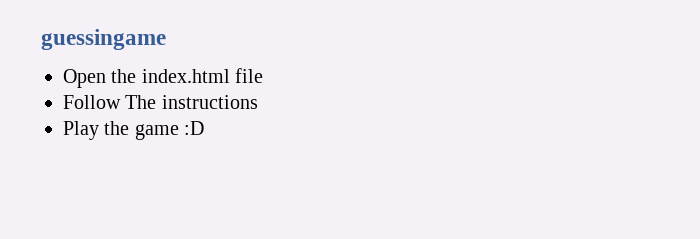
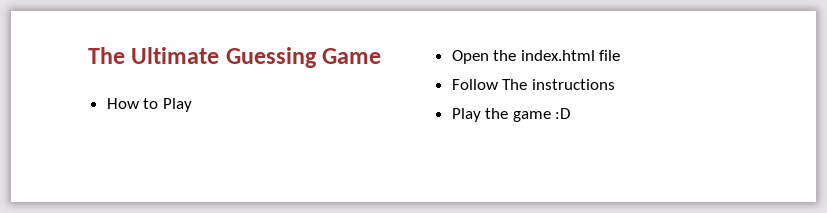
- guessingame
+ The Ultimate Guessing Game
+ How to Play

